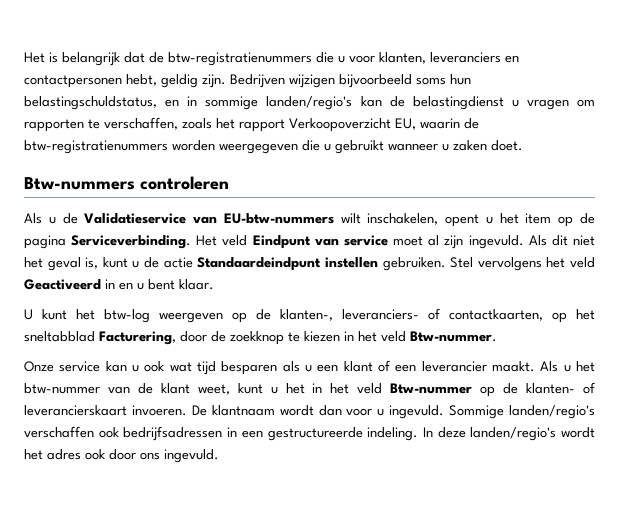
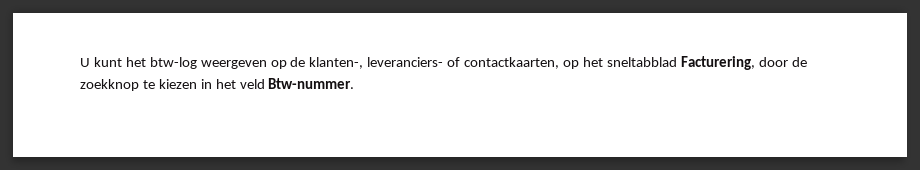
- Het is belangrijk dat de btw-registratienummers die u voor klanten, leveranciers en contactpersonen hebt, geldig zijn. Bedrijven wijzigen bijvoorbeeld soms hun belastingschuldstatus, en in sommige landen/regio's kan de belastingdienst u vragen om rapporten te verschaffen, zoals het rapport Verkoopoverzicht EU, waarin de btw-registratienummers worden weergegeven die u gebruikt wanneer u zaken doet.
- Btw-nummers controleren
- Als u de Validatieservice van EU-btw-nummers wilt inschakelen, opent u het item op de pagina Serviceverbinding. Het veld Eindpunt van service moet al zijn ingevuld. Als dit niet het geval is, kunt u de actie Standaardeindpunt instellen gebruiken. Stel vervolgens het veld Geactiveerd in en u bent klaar.
- Onze service kan u ook wat tijd besparen als u een klant of een leverancier maakt. Als u het btw-nummer van de klant weet, kunt u het in het veld Btw-nummer op de klanten- of leverancierskaart invoeren. De klantnaam wordt dan voor u ingevuld. Sommige landen/regio's verschaffen ook bedrijfsadressen in een gestructureerde indeling. In deze landen/regio's wordt het adres ook door ons ingevuld.

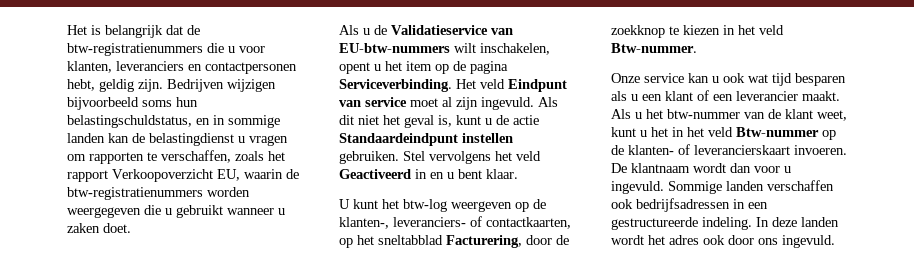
+ Het is belangrijk dat de btw-registratienummers die u voor klanten, leveranciers en contactpersonen hebt, geldig zijn. Bedrijven wijzigen bijvoorbeeld soms hun belastingschuldstatus, en in sommige landen kan de belastingdienst u vragen om rapporten te verschaffen, zoals het rapport Verkoopoverzicht EU, waarin de btw-registratienummers worden weergegeven die u gebruikt wanneer u zaken doet.
+ Als u de Validatieservice van EU-btw-nummers wilt inschakelen, opent u het item op de pagina Serviceverbinding. Het veld Eindpunt van service moet al zijn ingevuld. Als dit niet het geval is, kunt u de actie Standaardeindpunt instellen gebruiken. Stel vervolgens het veld Geactiveerd in en u bent klaar.
+ Onze service kan u ook wat tijd besparen als u een klant of een leverancier maakt. Als u het btw-nummer van de klant weet, kunt u het in het veld Btw-nummer op de klanten- of leverancierskaart invoeren. De klantnaam wordt dan voor u ingevuld. Sommige landen verschaffen ook bedrijfsadressen in een gestructureerde indeling. In deze landen wordt het adres ook door ons ingevuld.

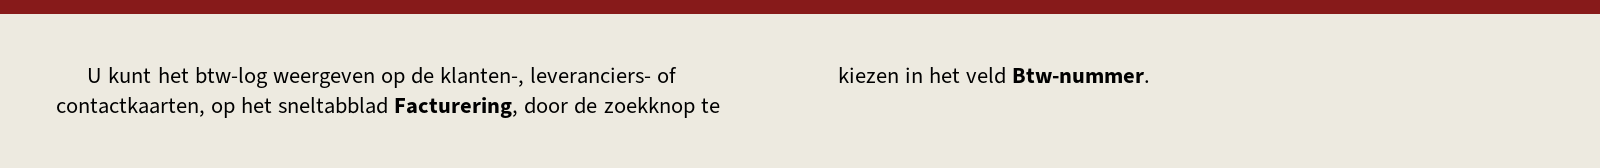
- Het is belangrijk dat de btw-registratienummers die u voor klanten, leveranciers en contactpersonen hebt, geldig zijn. Bedrijven wijzigen bijvoorbeeld soms hun belastingschuldstatus, en in sommige landen kan de belastingdienst u vragen om rapporten te verschaffen, zoals het rapport Verkoopoverzicht EU, waarin de btw-registratienummers worden weergegeven die u gebruikt wanneer u zaken doet.
- Als u de Validatieservice van EU-btw-nummers wilt inschakelen, opent u het item op de pagina Serviceverbinding. Het veld Eindpunt van service moet al zijn ingevuld. Als dit niet het geval is, kunt u de actie Standaardeindpunt instellen gebruiken. Stel vervolgens het veld Geactiveerd in en u bent klaar.
- Onze service kan u ook wat tijd besparen als u een klant of een leverancier maakt. Als u het btw-nummer van de klant weet, kunt u het in het veld Btw-nummer op de klanten- of leverancierskaart invoeren. De klantnaam wordt dan voor u ingevuld. Sommige landen verschaffen ook bedrijfsadressen in een gestructureerde indeling. In deze landen wordt het adres ook door ons ingevuld.

